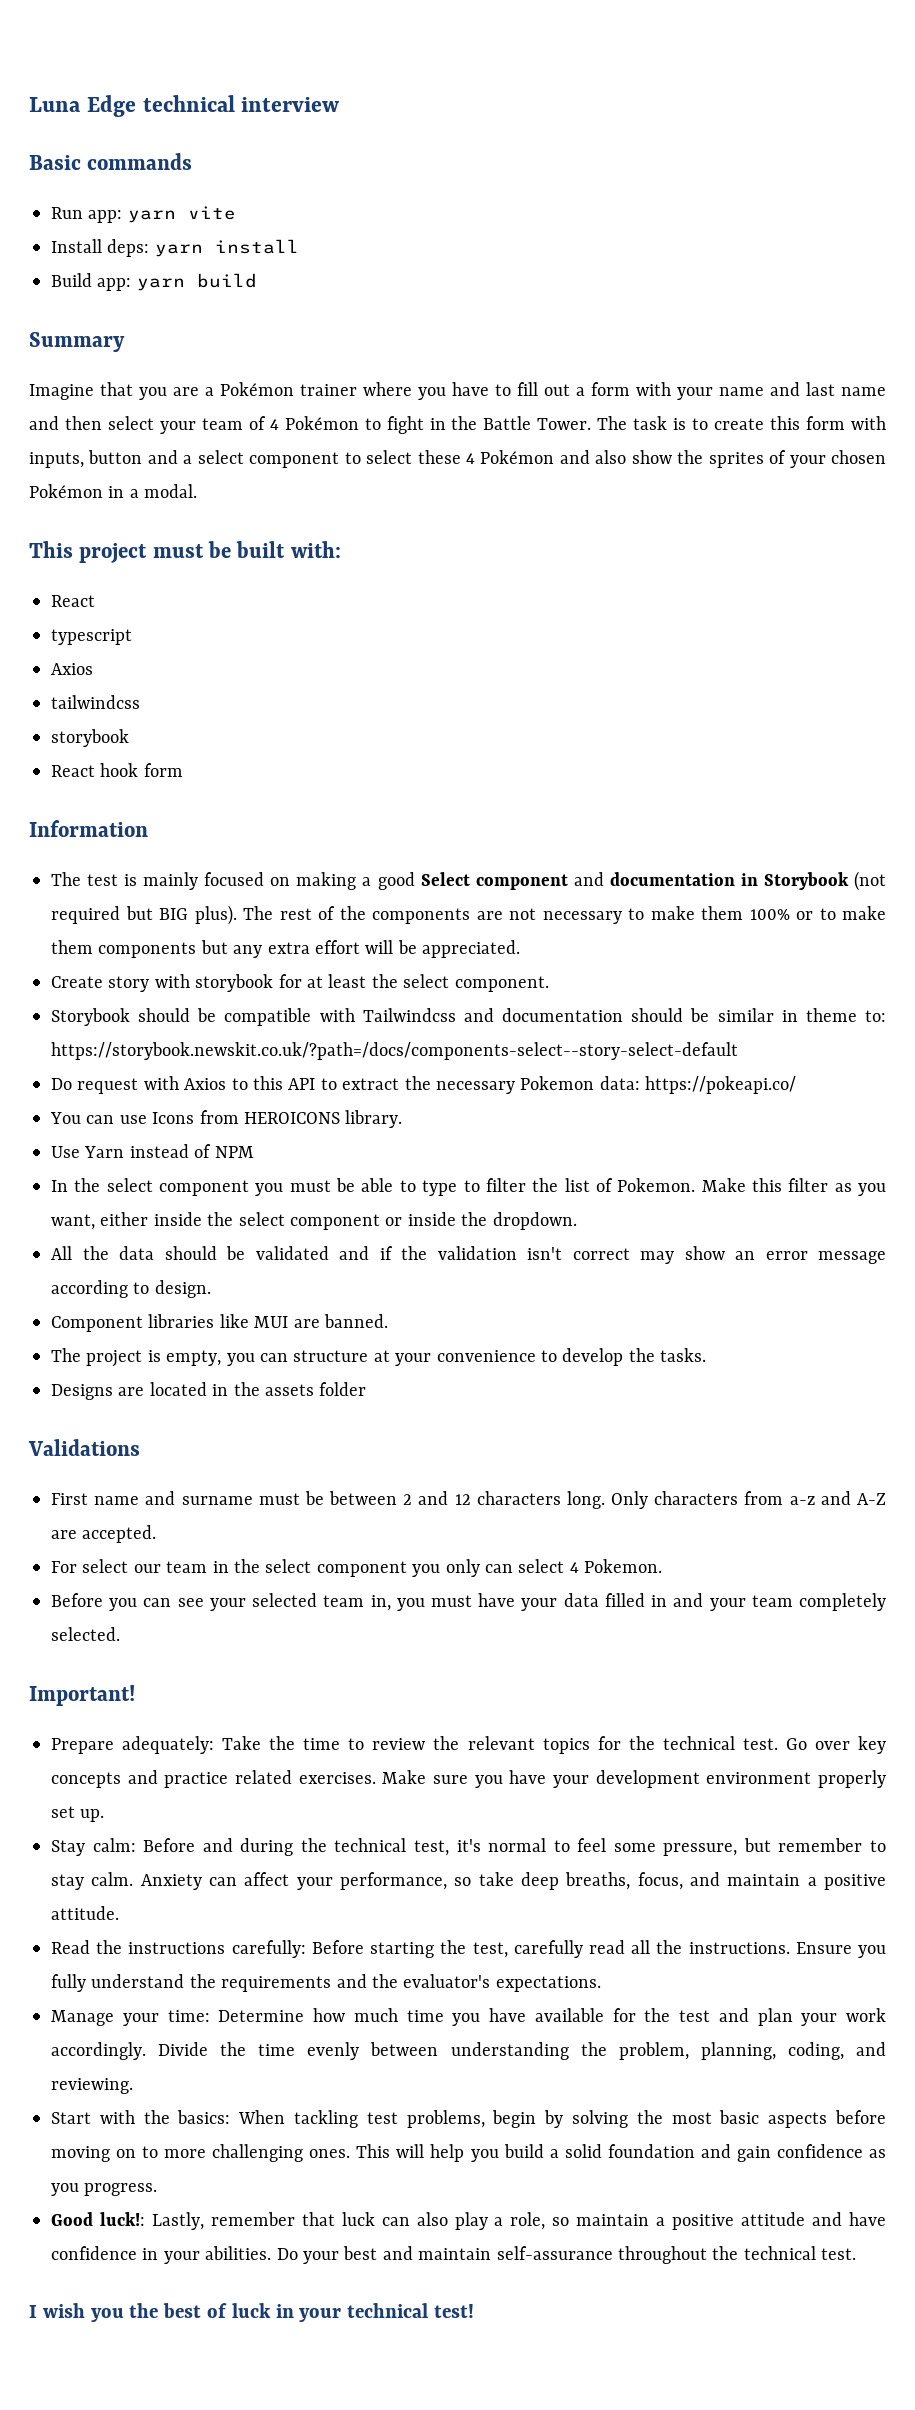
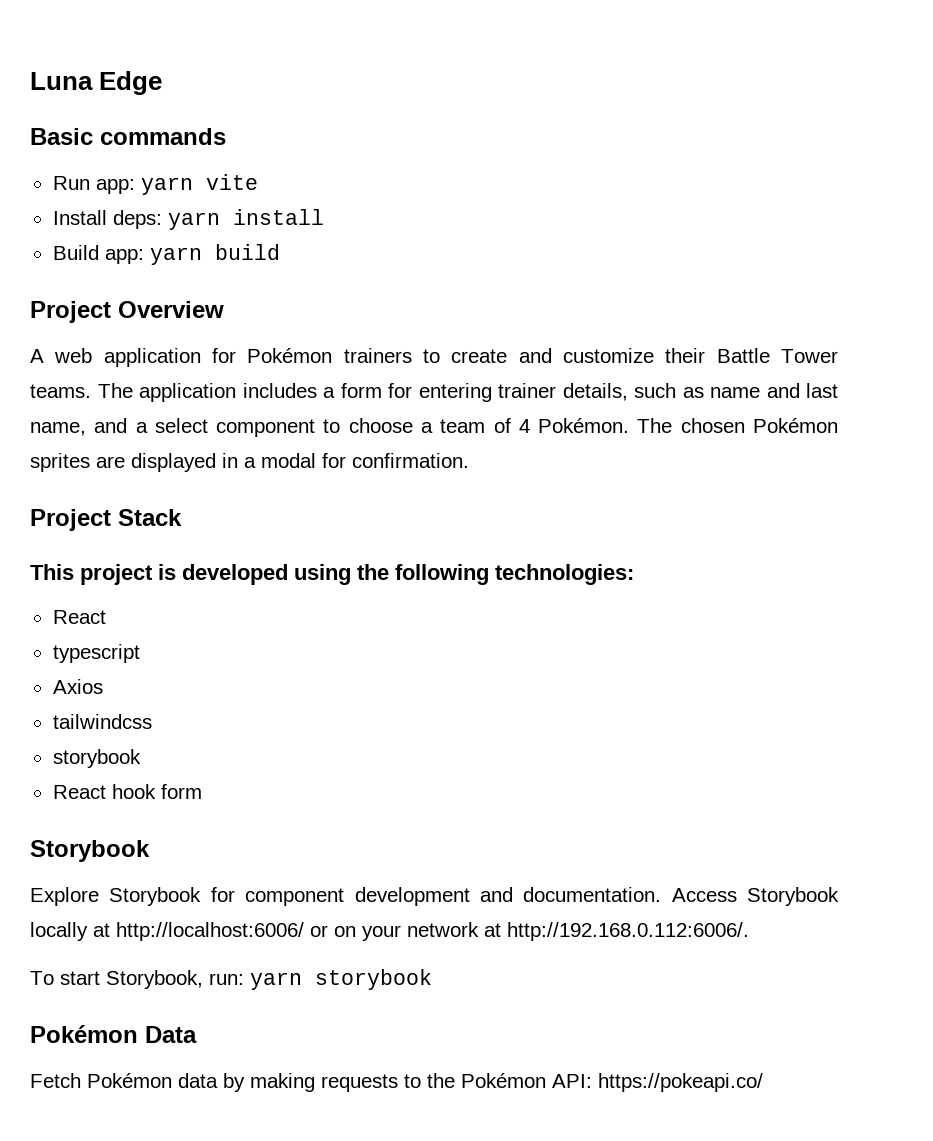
- Luna Edge technical interview
+ Luna Edge
- Summary
- Imagine that you are a Pokémon trainer where you have to fill out a form with your name and last name and then select your team of 4 Pokémon to fight in the Battle Tower. The task is to create this form with inputs, button and a select component to select these 4 Pokémon and also show the sprites of your chosen Pokémon in a modal.
- This project must be built with:
+ Project Overview
+ A web application for Pokémon trainers to create and customize their Battle Tower teams. The application includes a form for entering trainer details, such as name and last name, and a select component to choose a team of 4 Pokémon. The chosen Pokémon sprites are displayed in a modal for confirmation.
+ Project Stack
+ This project is developed using the following technologies:
  React hook form
- Information
- The test is mainly focused on making a good Select component and documentation in Storybook (not required but BIG plus). The rest of the components are not necessary to make them 100% or to make them components but any extra effort will be appreciated.
- Create story with storybook for at least the select component.
- Storybook should be compatible with Tailwindcss and documentation should be similar in theme to: https://storybook.newskit.co.uk/?path=/docs/components-select--story-select-default
- Do request with Axios to this API to extract the necessary Pokemon data: https://pokeapi.co/
- You can use Icons from HEROICONS library.
- Use Yarn instead of NPM
- In the select component you must be able to type to filter the list of Pokemon. Make this filter as you want, either inside the select component or inside the dropdown.
- All the data should be validated and if the validation isn't correct may show an error message according to design.
- Component libraries like MUI are banned.
- The project is empty, you can structure at your convenience to develop the tasks.
- Designs are located in the assets folder
- Validations
- First name and surname must be between 2 and 12 characters long. Only characters from a-z and A-Z are accepted.
- For select our team in the select component you only can select 4 Pokemon.
- Before you can see your selected team in, you must have your data filled in and your team completely selected.
- Important!
- Prepare adequately: Take the time to review the relevant topics for the technical test. Go over key concepts and practice related exercises. Make sure you have your development environment properly set up.
- Stay calm: Before and during the technical test, it's normal to feel some pressure, but remember to stay calm. Anxiety can affect your performance, so take deep breaths, focus, and maintain a positive attitude.
- Read the instructions carefully: Before starting the test, carefully read all the instructions. Ensure you fully understand the requirements and the evaluator's expectations.
- Manage your time: Determine how much time you have available for the test and plan your work accordingly. Divide the time evenly between understanding the problem, planning, coding, and reviewing.
- Start with the basics: When tackling test problems, begin by solving the most basic aspects before moving on to more challenging ones. This will help you build a solid foundation and gain confidence as you progress.
- Good luck!: Lastly, remember that luck can also play a role, so maintain a positive attitude and have confidence in your abilities. Do your best and maintain self-assurance throughout the technical test.
- I wish you the best of luck in your technical test!
+ Storybook
+ Explore Storybook for component development and documentation. Access Storybook locally at http://localhost:6006/ or on your network at http://192.168.0.112:6006/.
+ To start Storybook, run: yarn storybook
+ Pokémon Data
+ Fetch Pokémon data by making requests to the Pokémon API: https://pokeapi.co/

